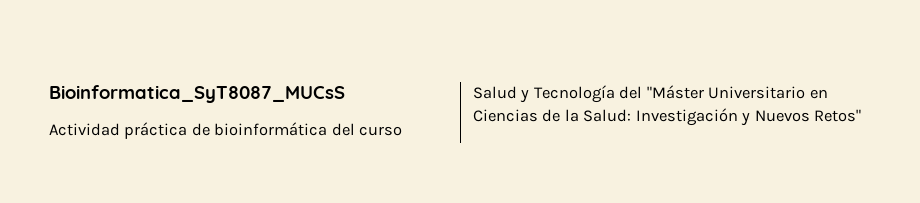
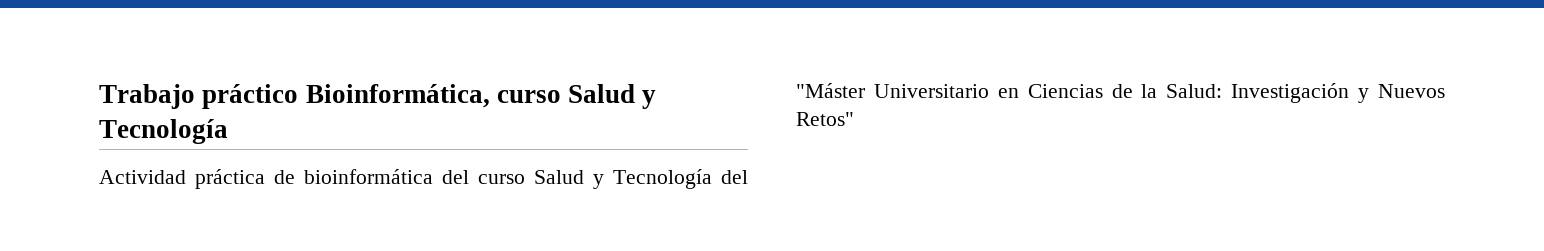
- Bioinformatica_SyT8087_MUCsS
+ Trabajo práctico Bioinformática, curso Salud y Tecnología

